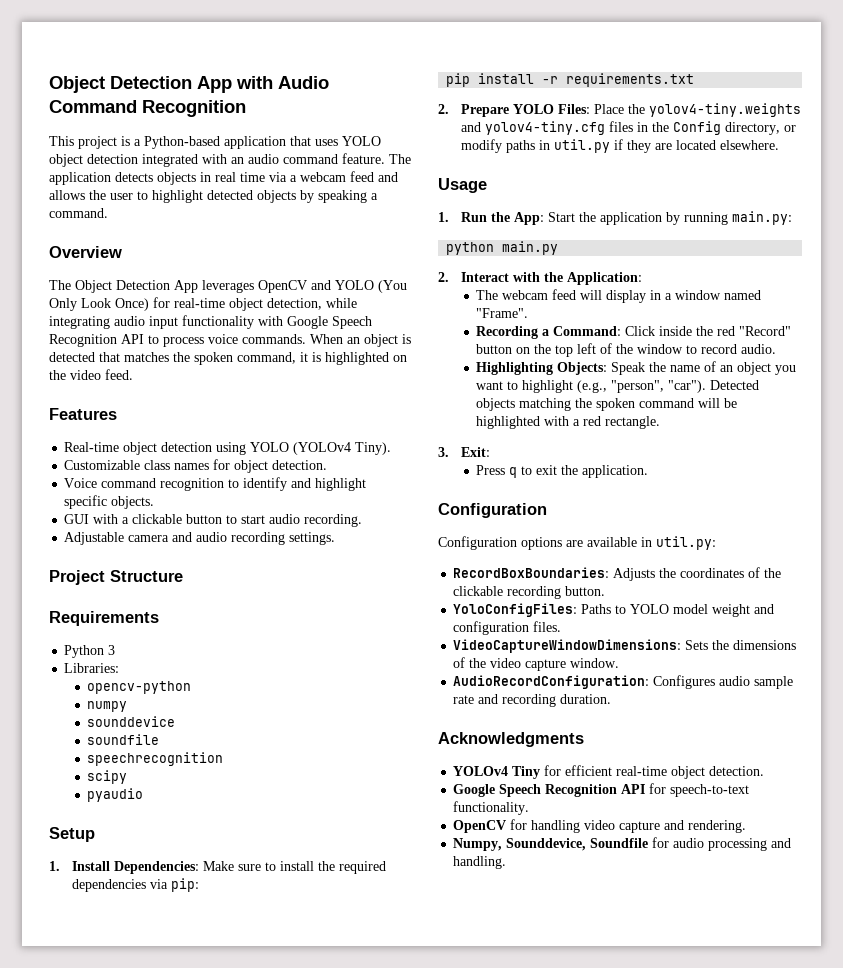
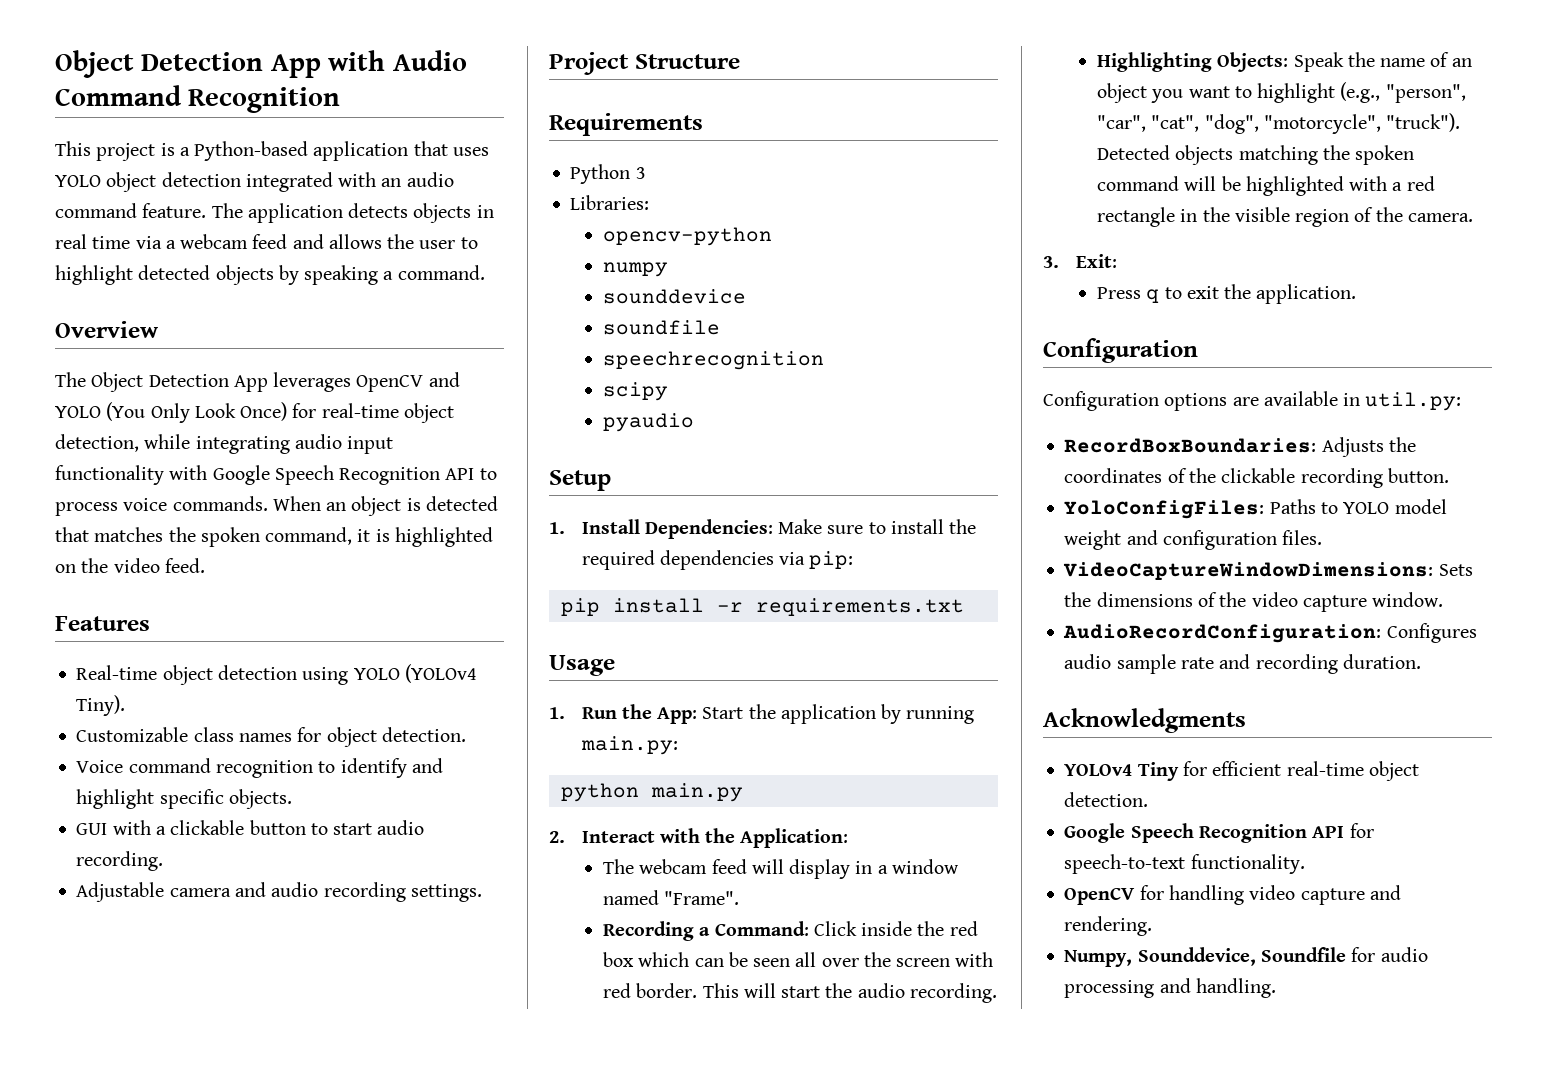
- 2. Prepare YOLO Files: Place the yolov4-tiny.weights and yolov4-tiny.cfg files in the Config directory, or modify paths in util.py if they are located elsewhere.
- Recording a Command: Click inside the red "Record" button on the top left of the window to record audio.
+ Recording a Command: Click inside the red box which can be seen all over the screen with red border. This will start the audio recording.
- Highlighting Objects: Speak the name of an object you want to highlight (e.g., "person", "car").
+ Highlighting Objects: Speak the name of an object you want to highlight (e.g., "person", "car", "cat", "dog", "motorcycle", "truck").
- Detected objects matching the spoken command will be highlighted with a red rectangle.
+ Detected objects matching the spoken command will be highlighted with a red rectangle in the visible region of the camera.

